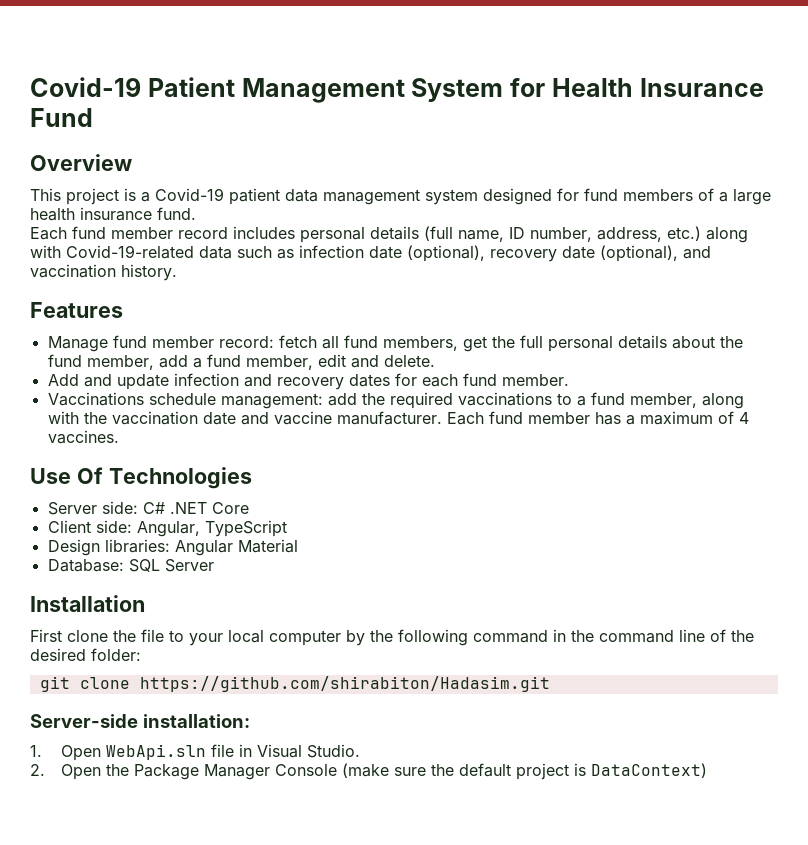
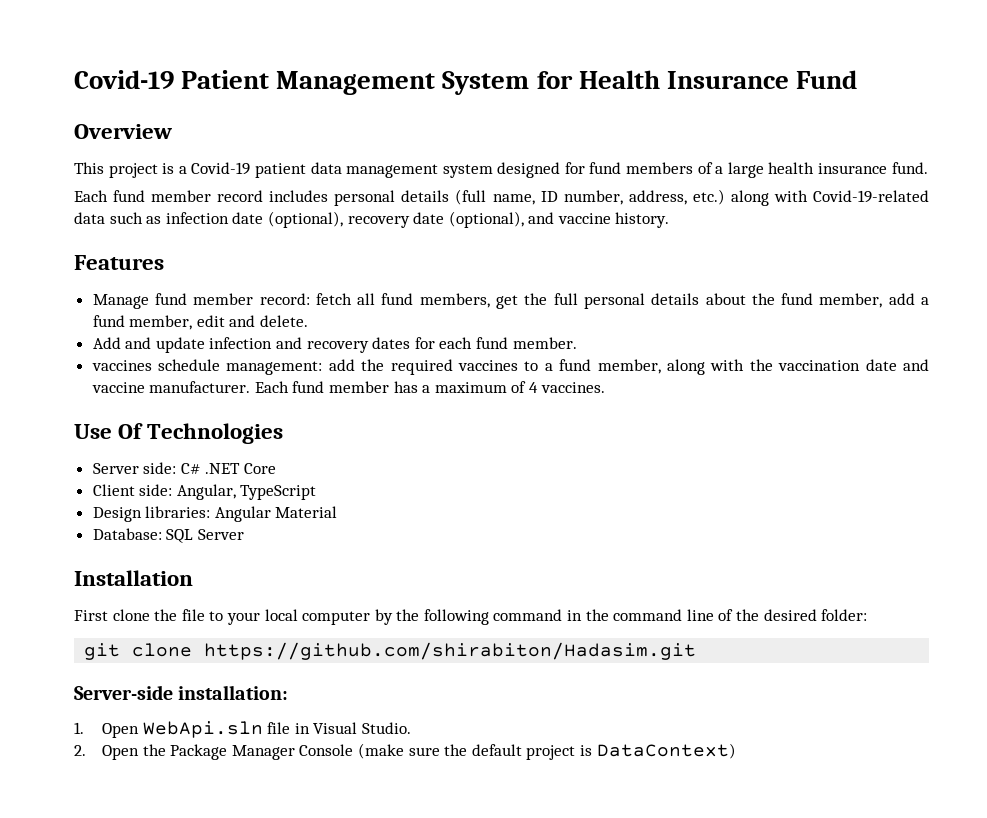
- Each fund member record includes personal details (full name, ID number, address, etc.) along with Covid-19-related data such as infection date (optional), recovery date (optional), and vaccination history.
+ Each fund member record includes personal details (full name, ID number, address, etc.) along with Covid-19-related data such as infection date (optional), recovery date (optional), and vaccine history.
- Vaccinations schedule management: add the required vaccinations to a fund member, along with the vaccination date and vaccine manufacturer.
+ vaccines schedule management: add the required vaccines to a fund member, along with the vaccination date and vaccine manufacturer.

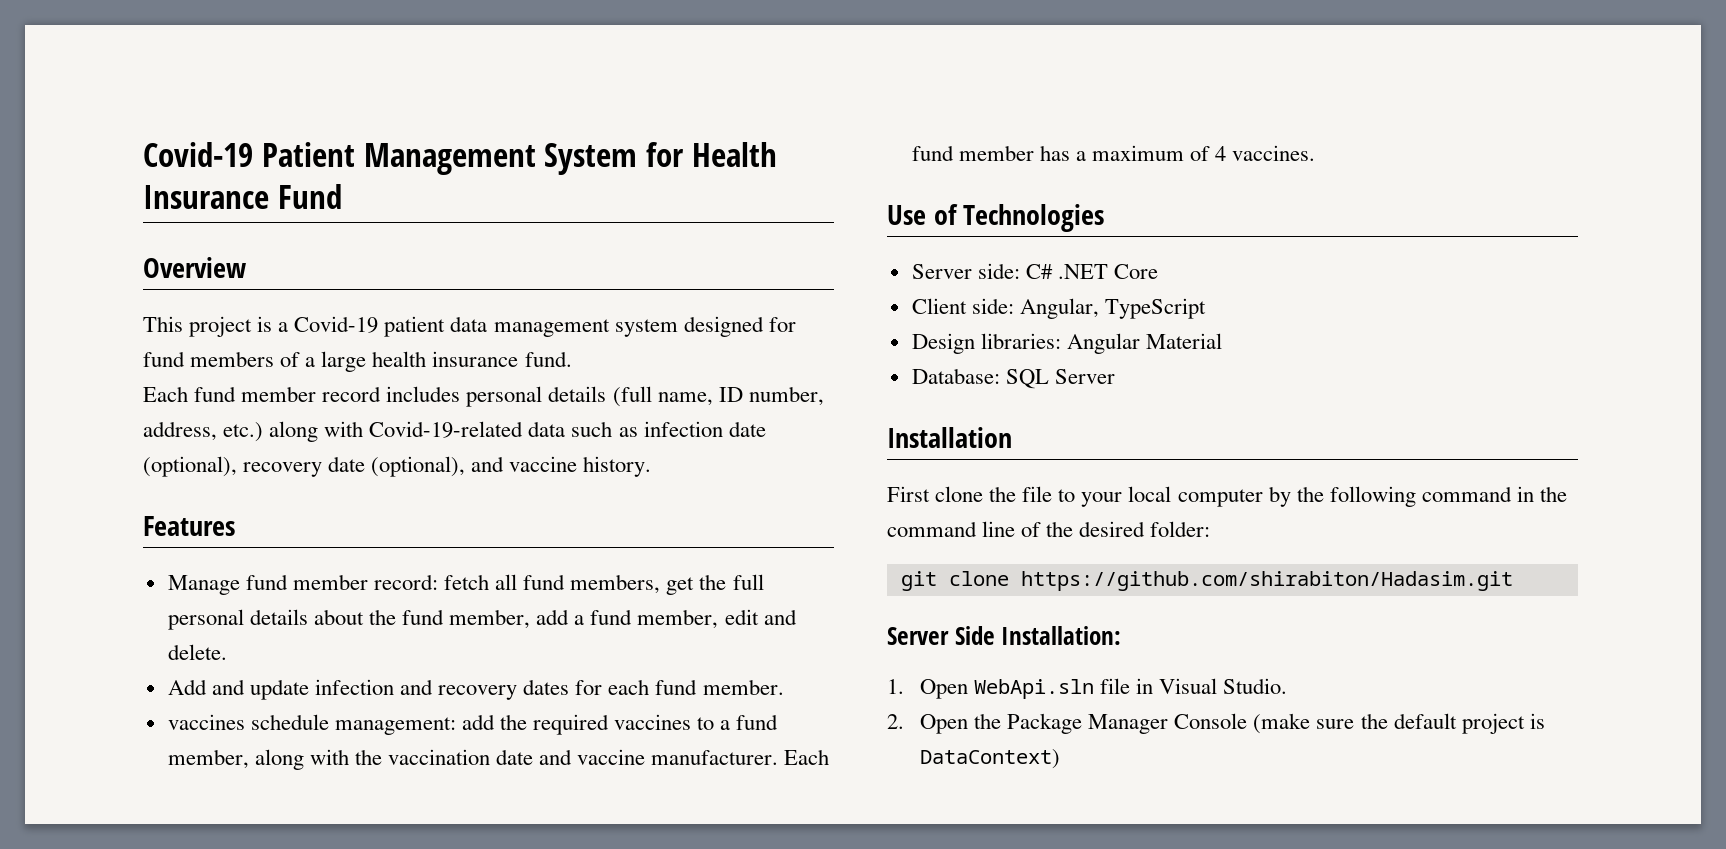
- Use Of Technologies
+ Use of Technologies
- Server-side installation:
+ Server Side Installation:

